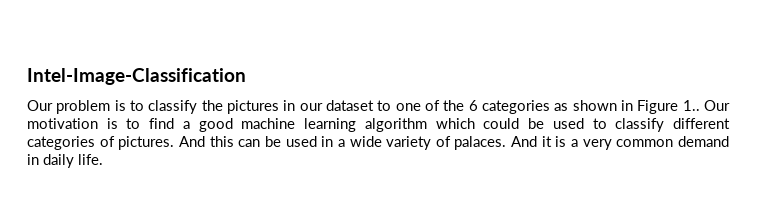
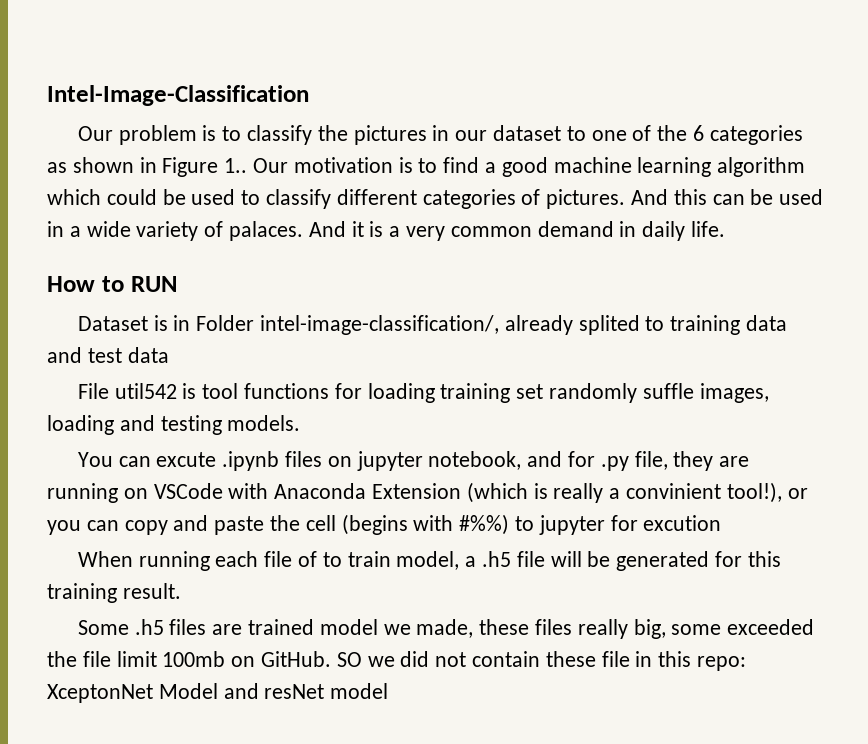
+ How to RUN
+ Dataset is in Folder intel-image-classification/, already splited to training data and test data
+ File util542 is tool functions for loading training set randomly suffle images, loading and testing models.
+ You can excute .ipynb files on jupyter notebook, and for .py file, they are running on VSCode with Anaconda Extension (which is really a convinient tool!), or you can copy and paste the cell (begins with #%%) to jupyter for excution
+ When running each file of to train model, a .h5 file will be generated for this training result.
+ Some .h5 files are trained model we made, these files really big, some exceeded the file limit 100mb on GitHub. SO we did not contain these file in this repo: XceptonNet Model and resNet model

